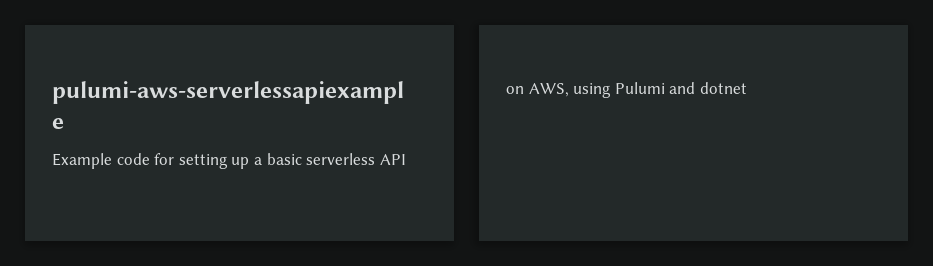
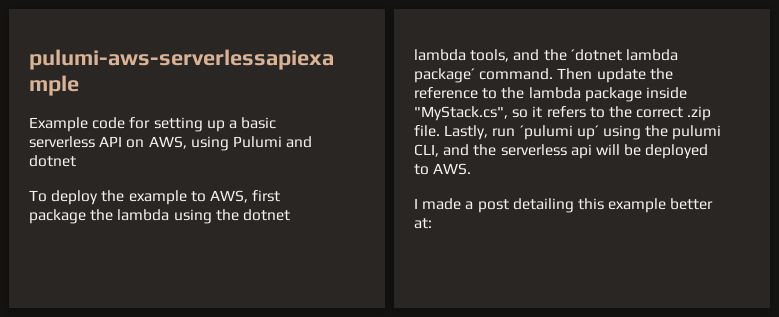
+ To deploy the example to AWS, first package the lambda using the dotnet lambda tools, and the ´dotnet lambda package´ command. Then update the reference to the lambda package inside "MyStack.cs", so it refers to the correct .zip file. Lastly, run ´pulumi up´ using the pulumi CLI, and the serverless api will be deployed to AWS.
+ I made a post detailing this example better at:

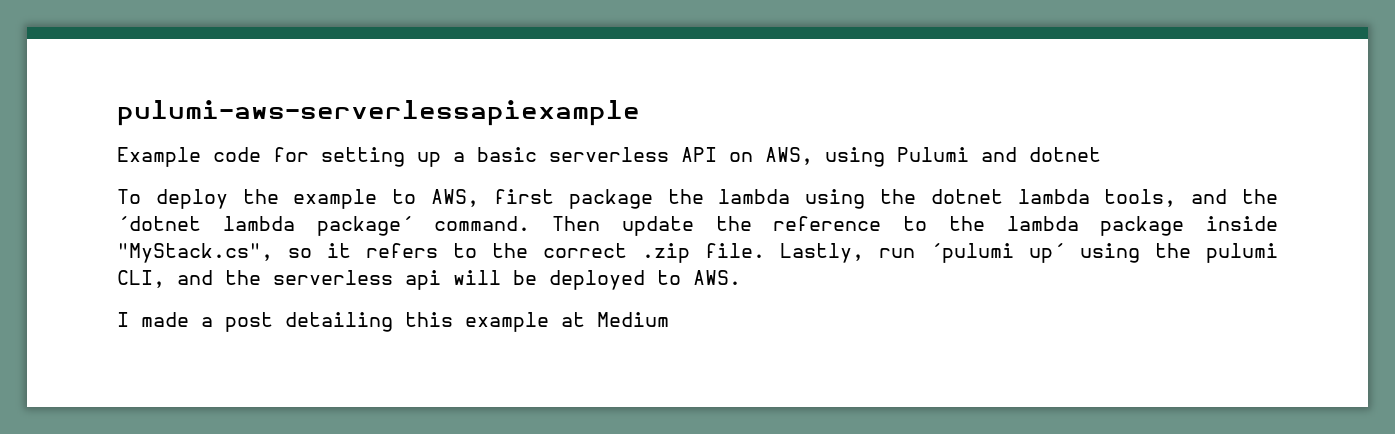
- I made a post detailing this example better at:
+ I made a post detailing this example at Medium

